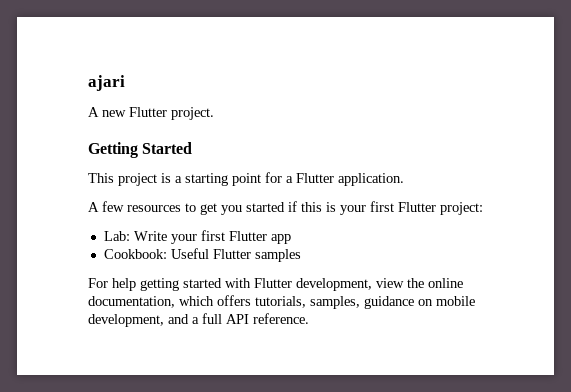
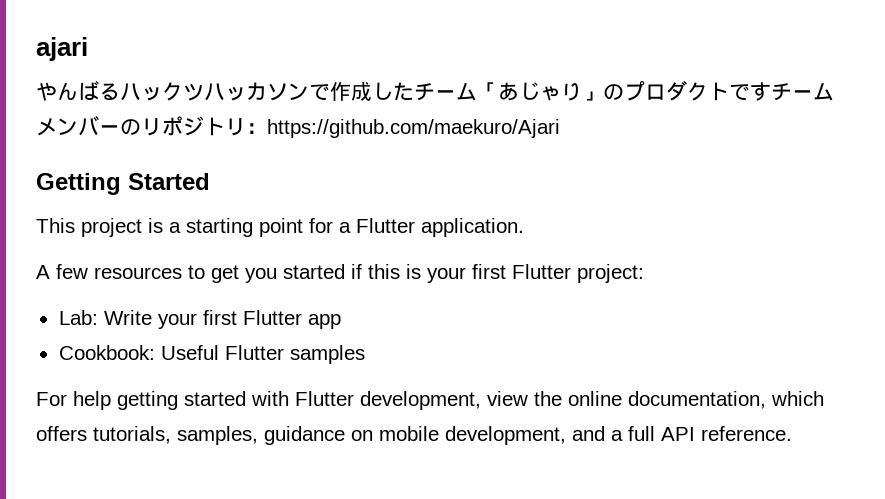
- A new Flutter project.
+ やんばるハックツハッカソンで作成したチーム「あじゃり」のプロダクトですチームメンバーのリポジトリ：https://github.com/maekuro/Ajari

